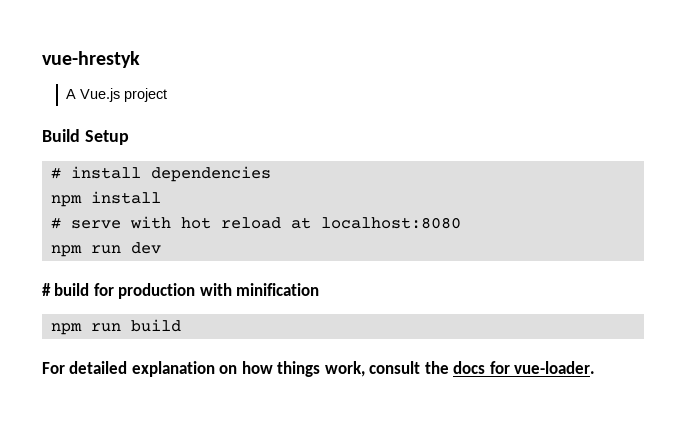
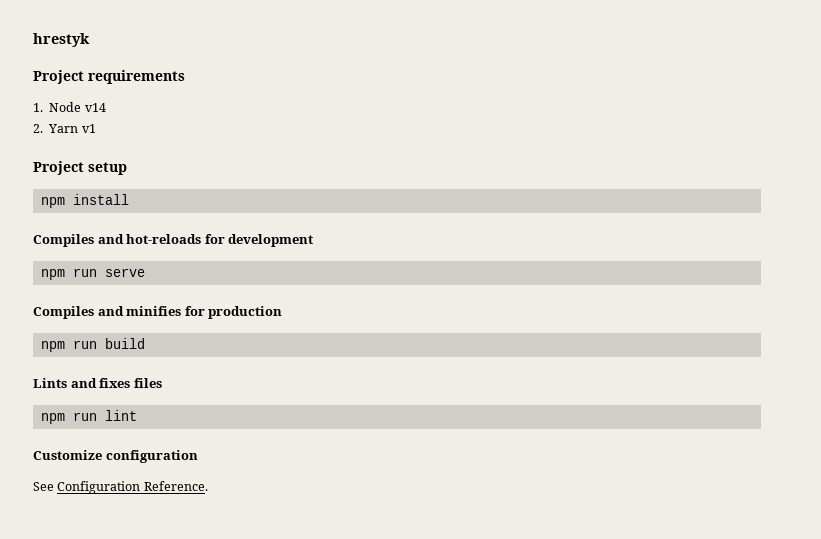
- vue-hrestyk
- A Vue.js project
- Build Setup
- # install dependencies
+ hrestyk
+ Project requirements
+ 1. Node v14
+ 2. Yarn v1
+ Project setup
  npm install
- # serve with hot reload at localhost:8080
- npm run dev
- # build for production with minification
+ Compiles and hot-reloads for development
+ npm run serve
+ Compiles and minifies for production
- For detailed explanation on how things work, consult the docs for vue-loader.
+ Lints and fixes files
+ npm run lint
+ Customize configuration
+ See Configuration Reference.

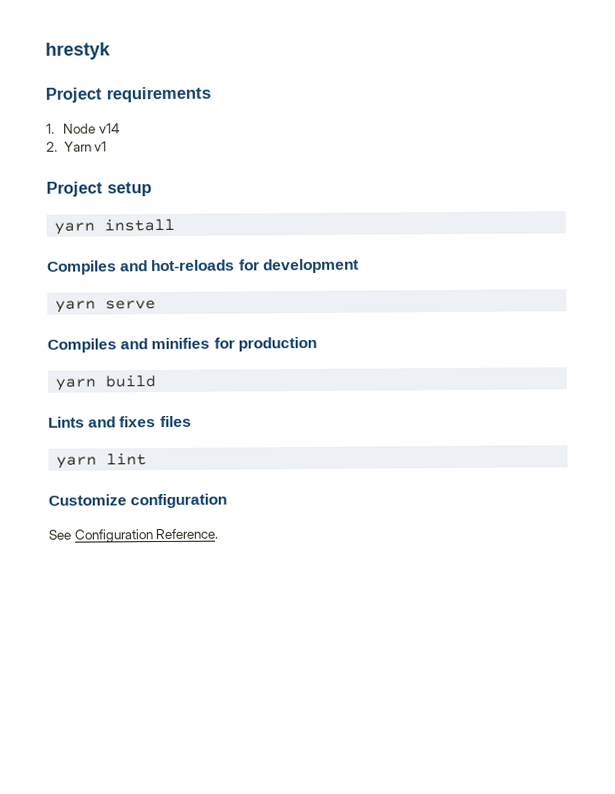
- npm install
+ yarn install
- npm run serve
+ yarn serve
- npm run build
+ yarn build
- npm run lint
+ yarn lint

